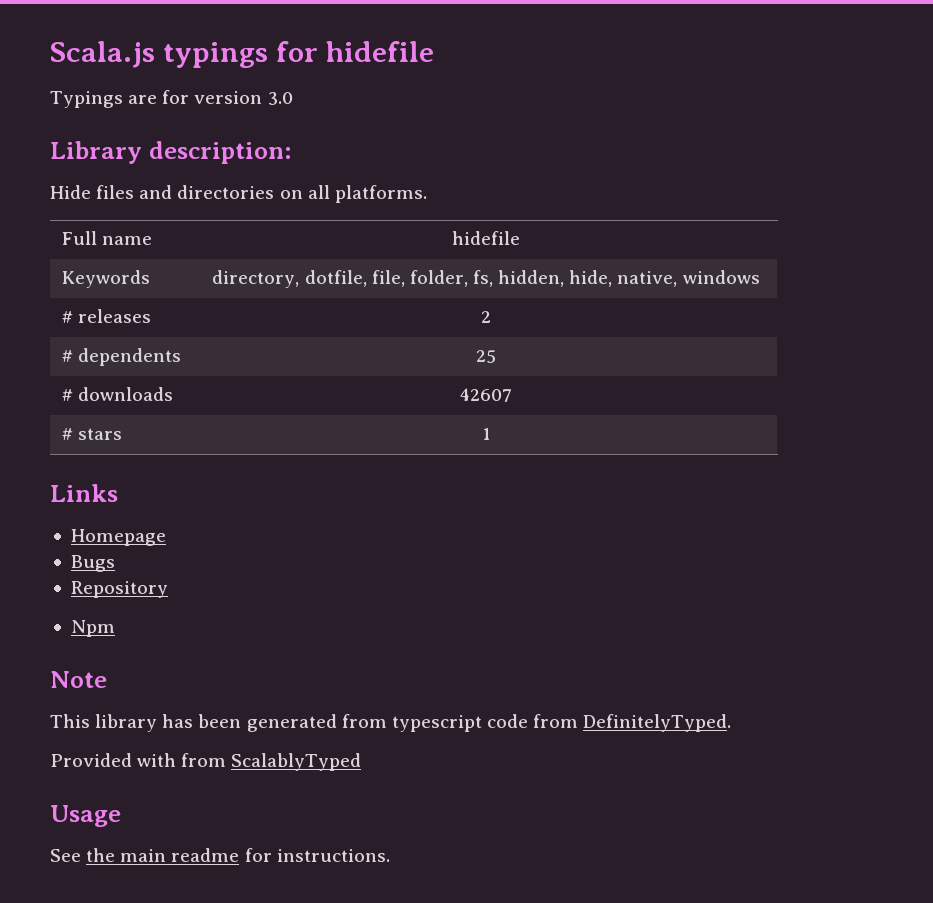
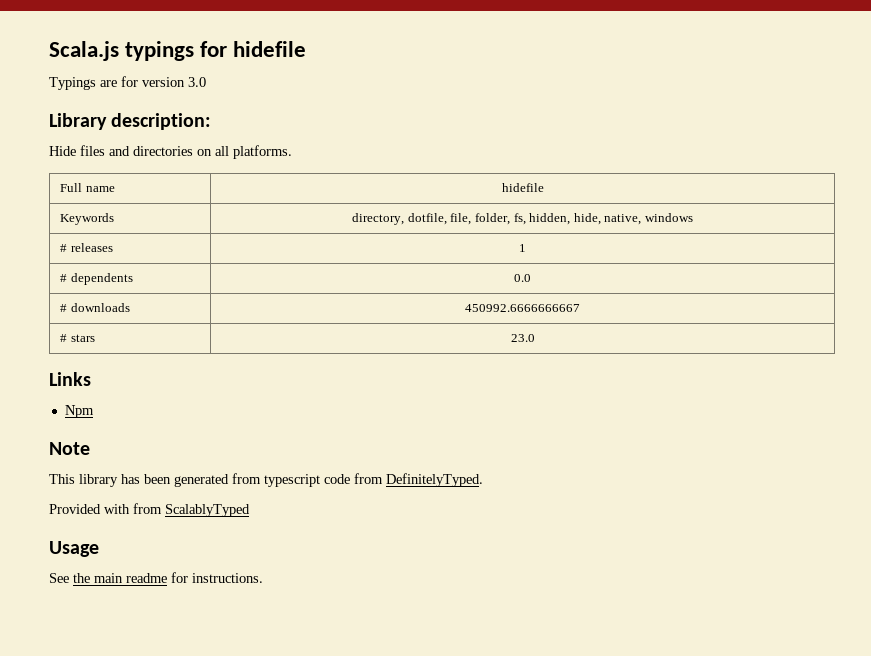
- # releases | 2
+ # releases | 1
- # dependents | 25
+ # dependents | 0.0
- # downloads | 42607
+ # downloads | 450992.6666666667
- # stars | 1
+ # stars | 23.0
- Homepage
- Bugs
- Repository

